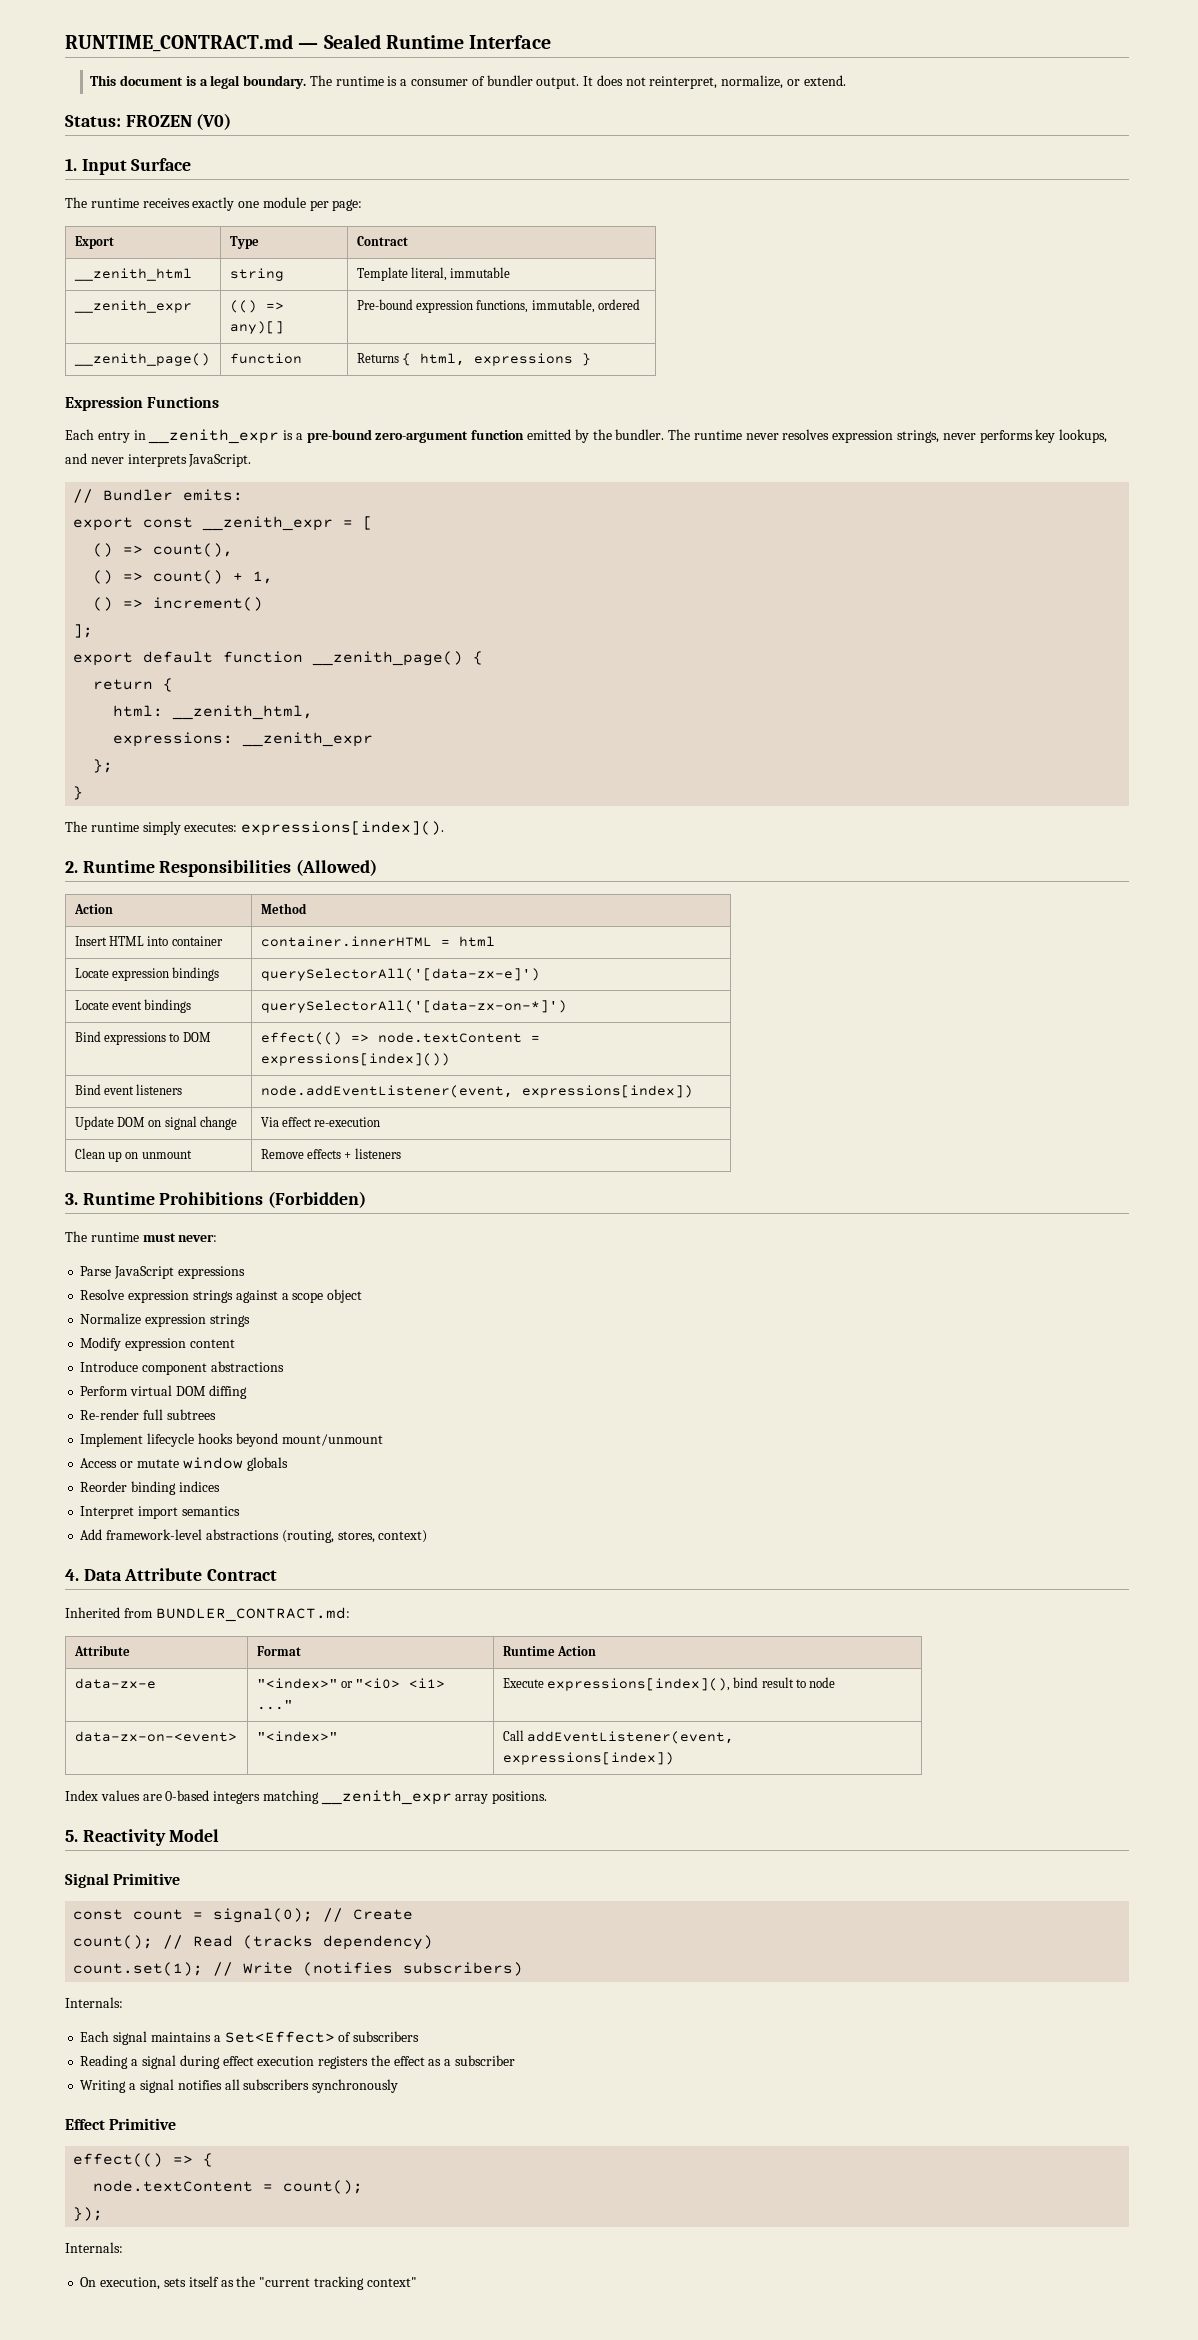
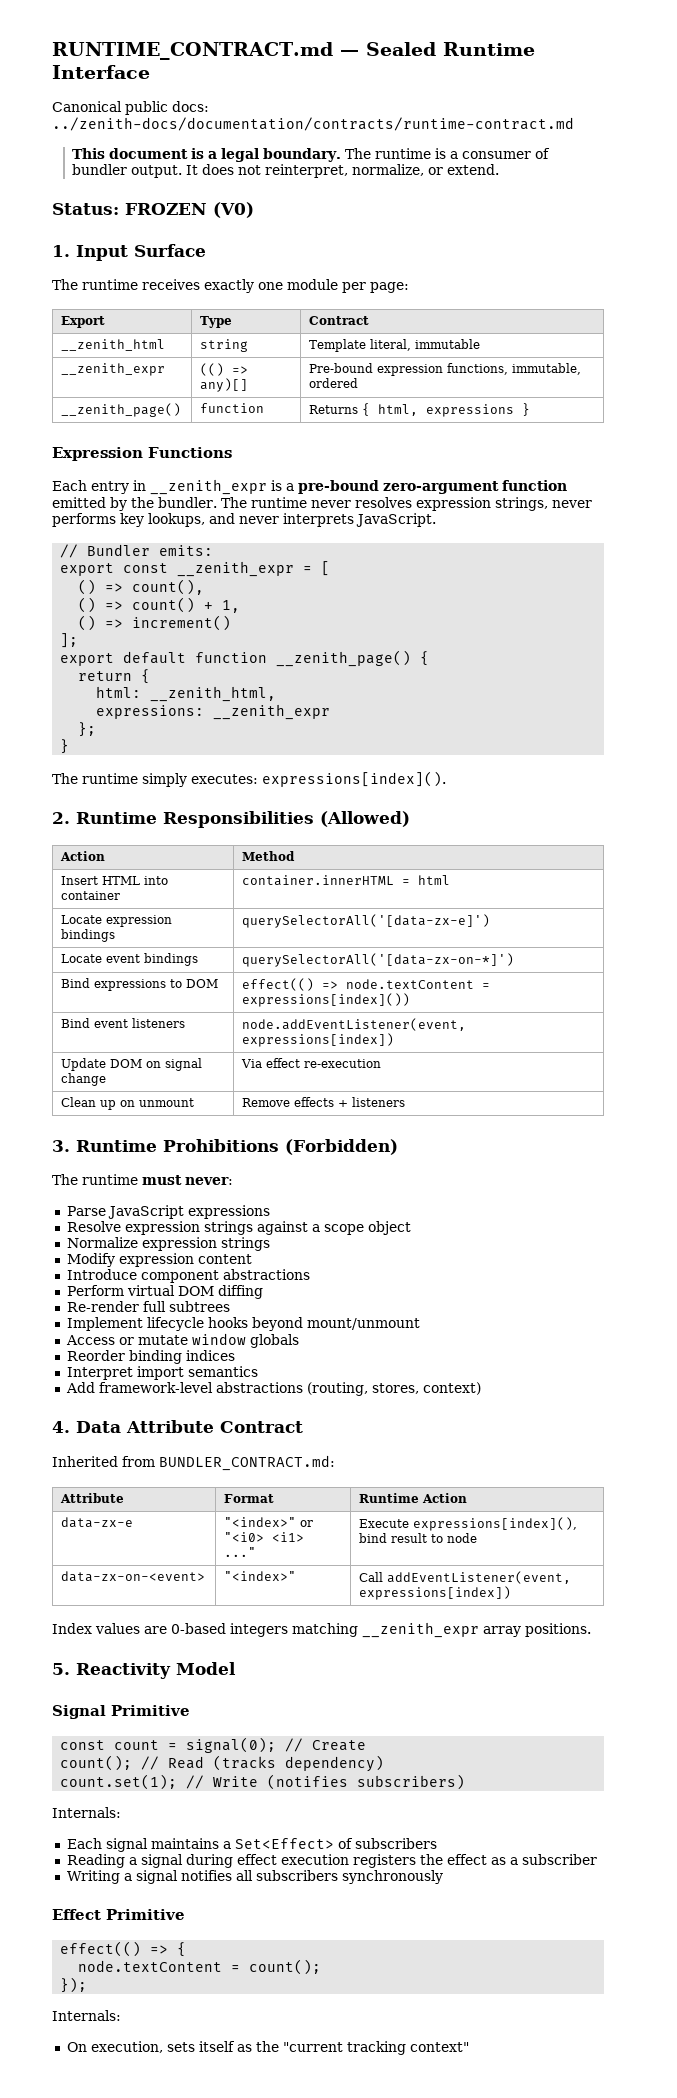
+ Canonical public docs: ../zenith-docs/documentation/contracts/runtime-contract.md

